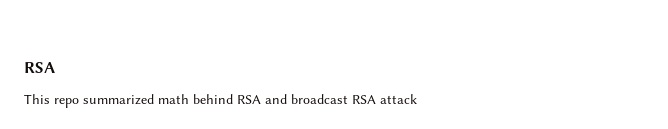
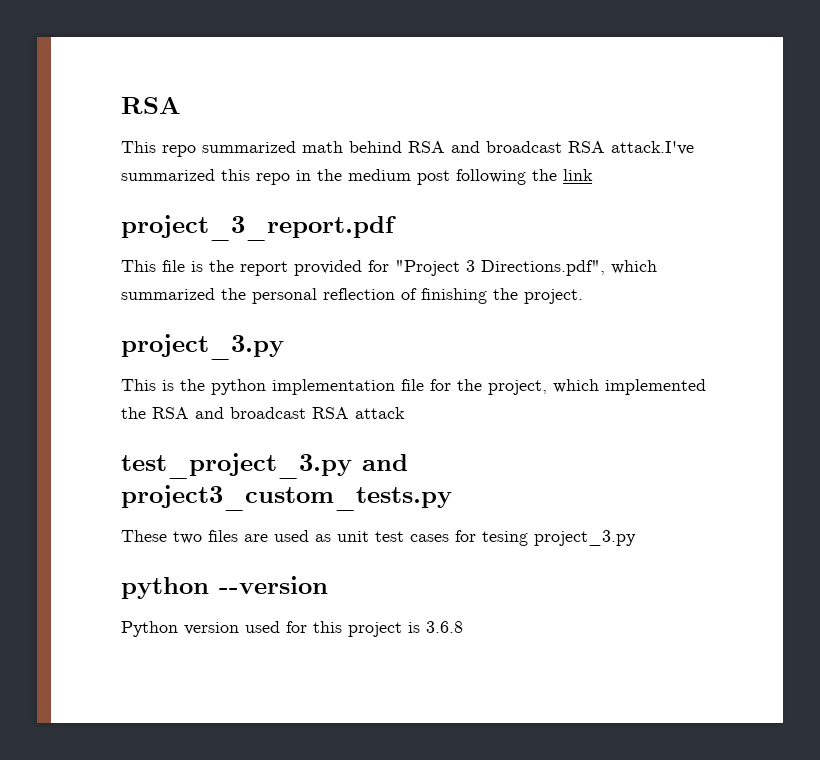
- This repo summarized math behind RSA and broadcast RSA attack
+ This repo summarized math behind RSA and broadcast RSA attack.I've summarized this repo in the medium post following the link
+ project_3_report.pdf
+ This file is the report provided for "Project 3 Directions.pdf", which summarized the personal reflection of finishing the project.
+ project_3.py
+ This is the python implementation file for the project, which implemented the RSA and broadcast RSA attack
+ test_project_3.py and project3_custom_tests.py
+ These two files are used as unit test cases for tesing project_3.py
+ python --version
+ Python version used for this project is 3.6.8

